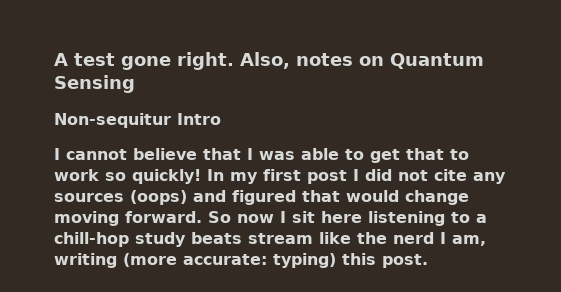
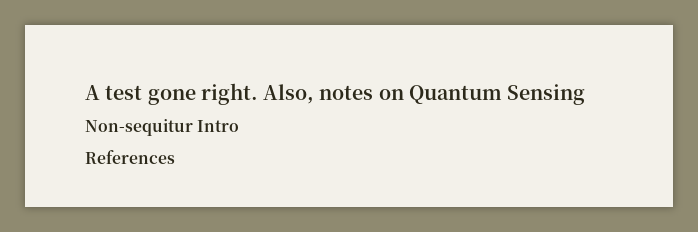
- I cannot believe that I was able to get that to work so quickly! In my first post I did not cite any sources (oops) and figured that would change moving forward. So now I sit here listening to a chill-hop study beats stream like the nerd I am, writing (more accurate: typing) this post.
+ References

